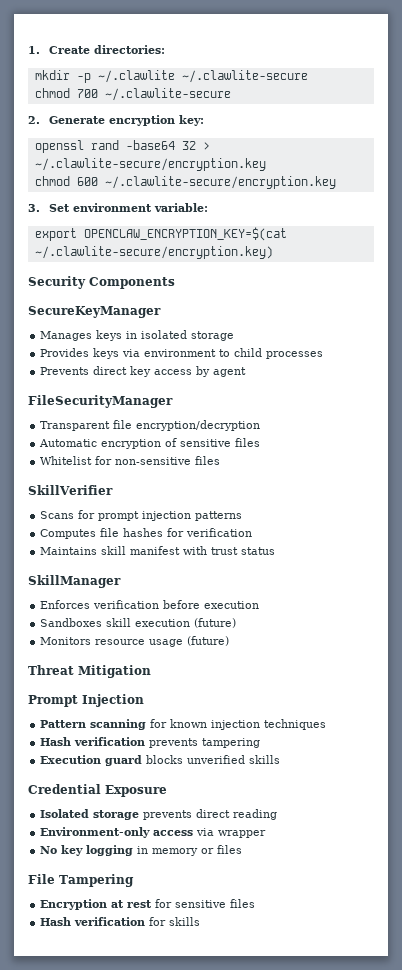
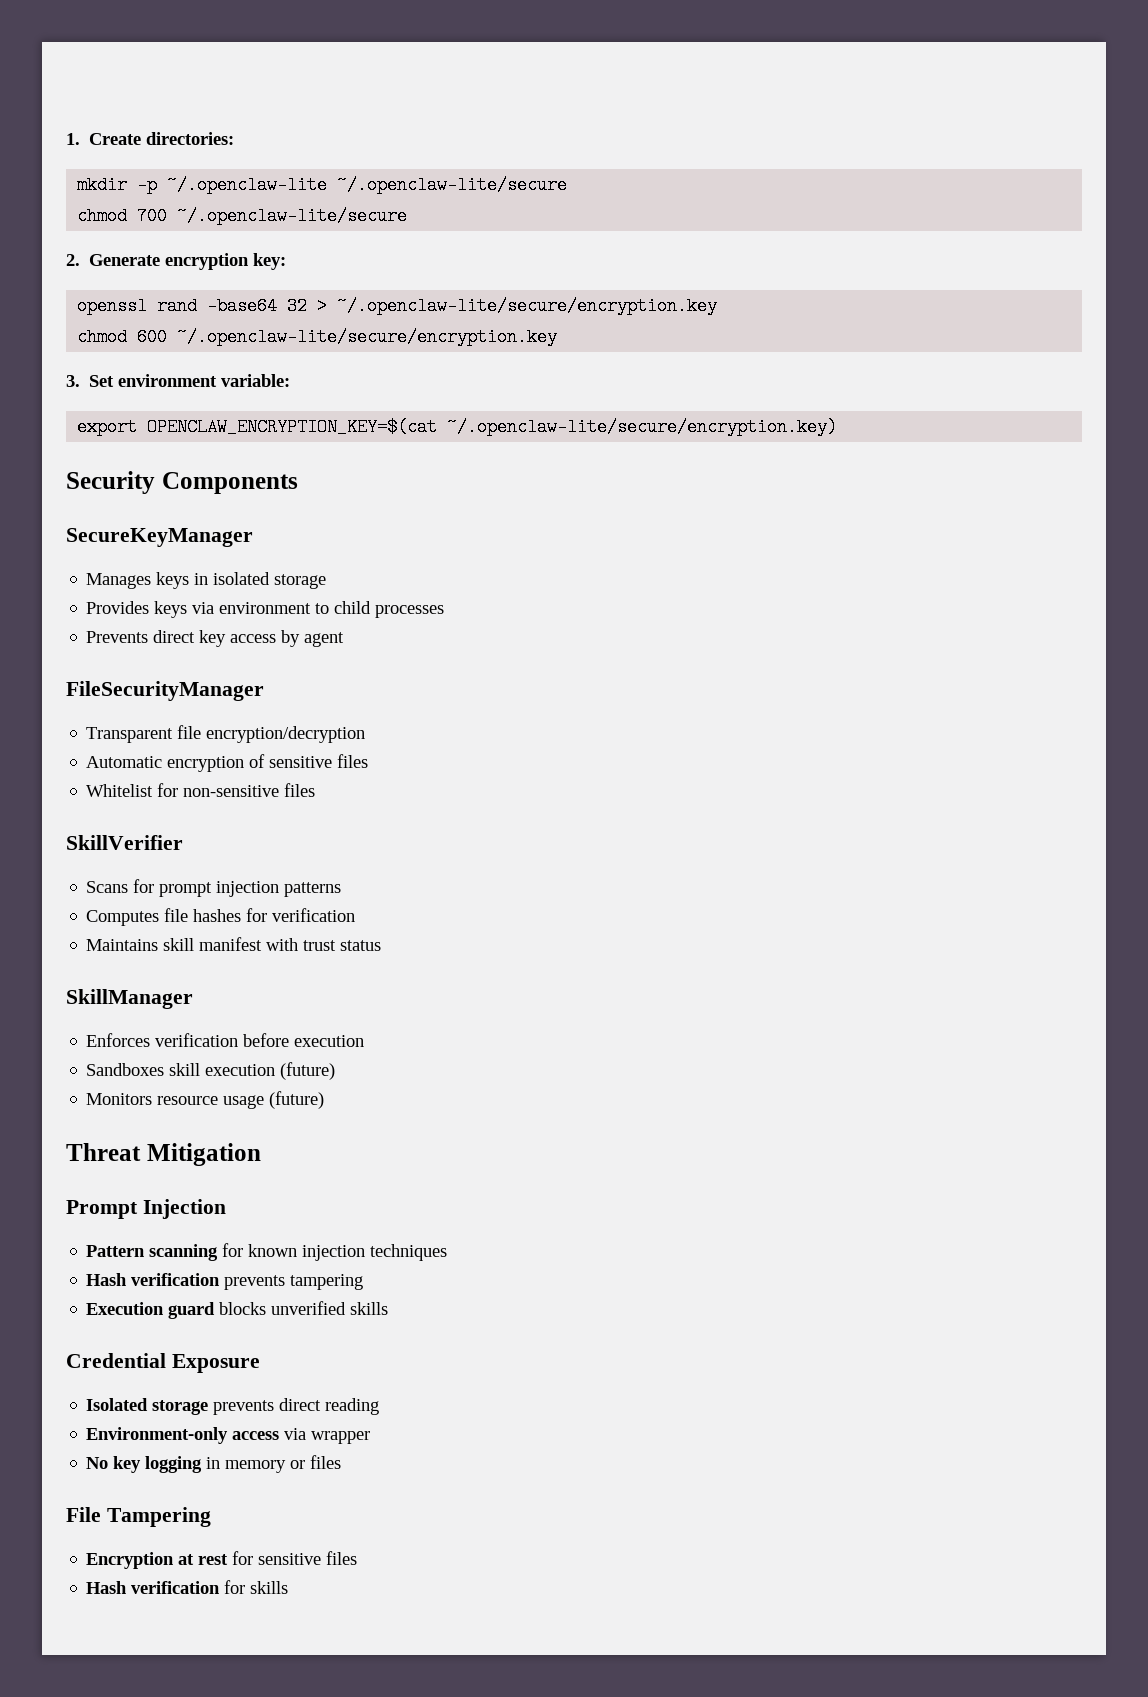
- mkdir -p ~/.clawlite ~/.clawlite-secure
+ mkdir -p ~/.openclaw-lite ~/.openclaw-lite/secure
- chmod 700 ~/.clawlite-secure
+ chmod 700 ~/.openclaw-lite/secure
- openssl rand -base64 32 > ~/.clawlite-secure/encryption.key
+ openssl rand -base64 32 > ~/.openclaw-lite/secure/encryption.key
- chmod 600 ~/.clawlite-secure/encryption.key
+ chmod 600 ~/.openclaw-lite/secure/encryption.key
- export OPENCLAW_ENCRYPTION_KEY=$(cat ~/.clawlite-secure/encryption.key)
+ export OPENCLAW_ENCRYPTION_KEY=$(cat ~/.openclaw-lite/secure/encryption.key)

